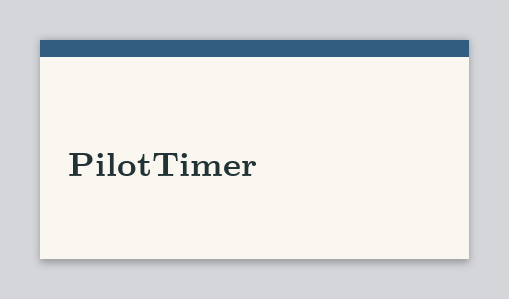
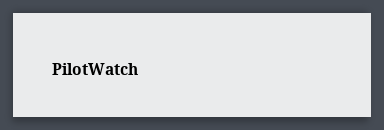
- PilotTimer
+ PilotWatch

